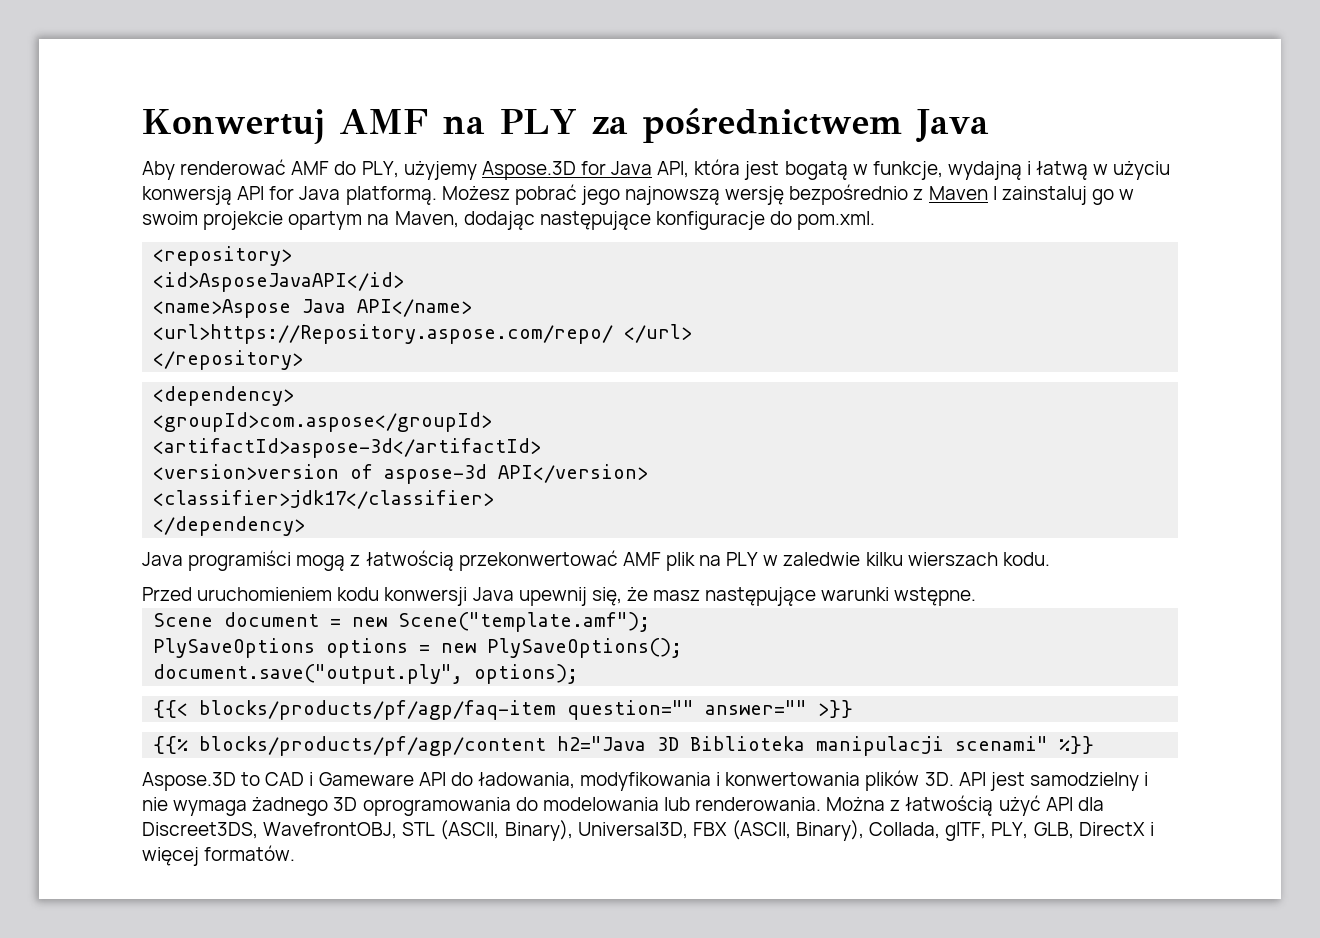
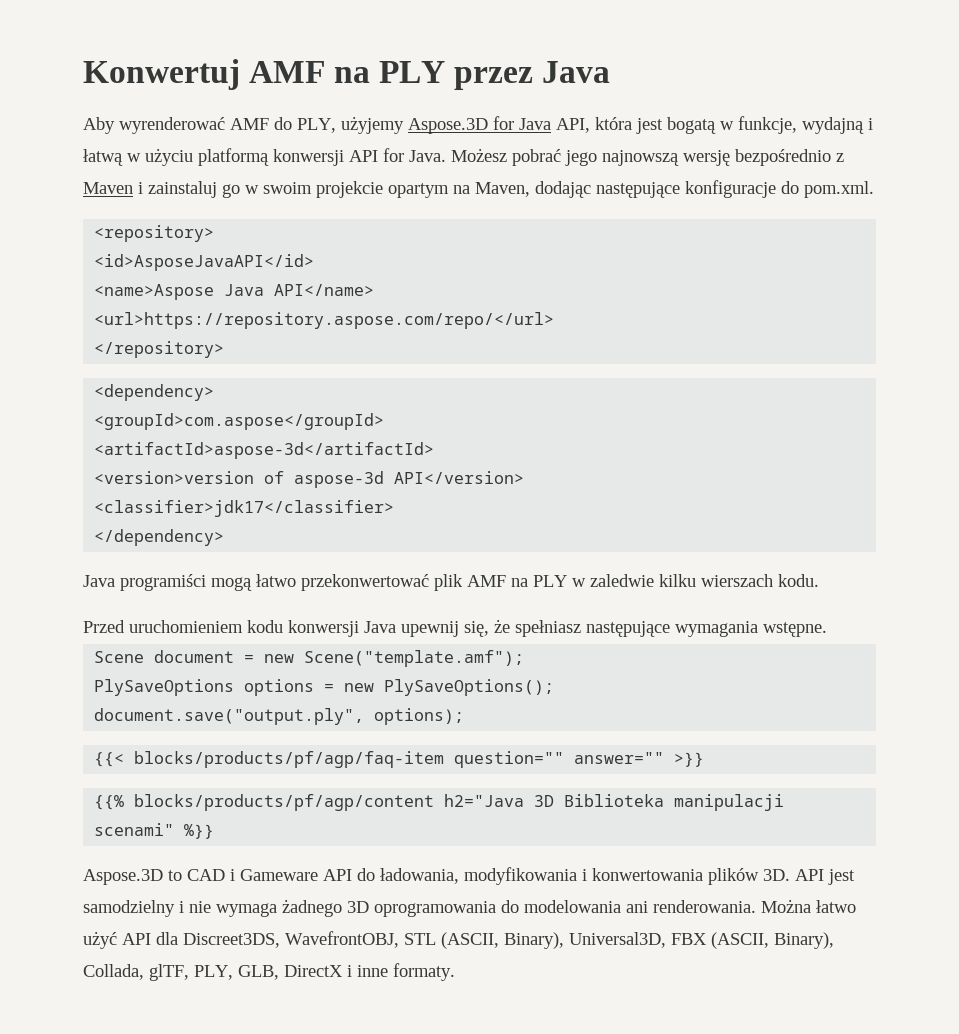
- Konwertuj AMF na PLY za pośrednictwem Java
+ Konwertuj AMF na PLY przez Java
- Aby renderować AMF do PLY, użyjemy Aspose.3D for Java API, która jest bogatą w funkcje, wydajną i łatwą w użyciu konwersją API for Java platformą.
+ Aby wyrenderować AMF do PLY, użyjemy Aspose.3D for Java API, która jest bogatą w funkcje, wydajną i łatwą w użyciu platformą konwersji API for Java.
- Możesz pobrać jego najnowszą wersję bezpośrednio z Maven I zainstaluj go w swoim projekcie opartym na Maven, dodając następujące konfiguracje do pom.xml.
+ Możesz pobrać jego najnowszą wersję bezpośrednio z Maven i zainstaluj go w swoim projekcie opartym na Maven, dodając następujące konfiguracje do pom.xml.
- <url>https://Repository.aspose.com/repo/ </url>
+ <url>https://repository.aspose.com/repo/</url>
- Java programiści mogą z łatwością przekonwertować AMF plik na PLY w zaledwie kilku wierszach kodu.
+ Java programiści mogą łatwo przekonwertować plik AMF na PLY w zaledwie kilku wierszach kodu.
- Przed uruchomieniem kodu konwersji Java upewnij się, że masz następujące warunki wstępne.
+ Przed uruchomieniem kodu konwersji Java upewnij się, że spełniasz następujące wymagania wstępne.
- API jest samodzielny i nie wymaga żadnego 3D oprogramowania do modelowania lub renderowania.
+ API jest samodzielny i nie wymaga żadnego 3D oprogramowania do modelowania ani renderowania.
- Można z łatwością użyć API dla Discreet3DS, WavefrontOBJ, STL (ASCII, Binary), Universal3D, FBX (ASCII, Binary), Collada, glTF, PLY, GLB, DirectX i więcej formatów.
+ Można łatwo użyć API dla Discreet3DS, WavefrontOBJ, STL (ASCII, Binary), Universal3D, FBX (ASCII, Binary), Collada, glTF, PLY, GLB, DirectX i inne formaty.

